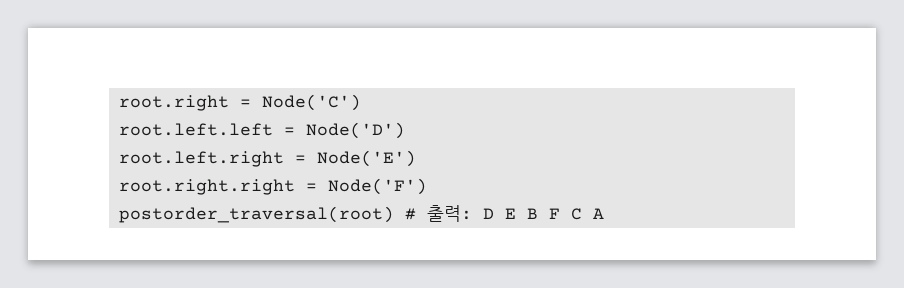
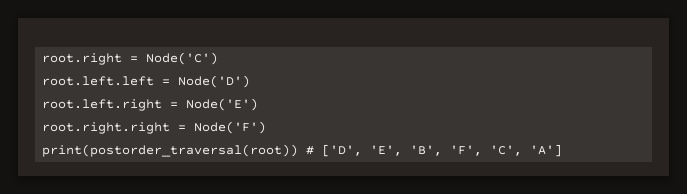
- postorder_traversal(root) # 출력: D E B F C A
+ print(postorder_traversal(root)) # ['D', 'E', 'B', 'F', 'C', 'A']

